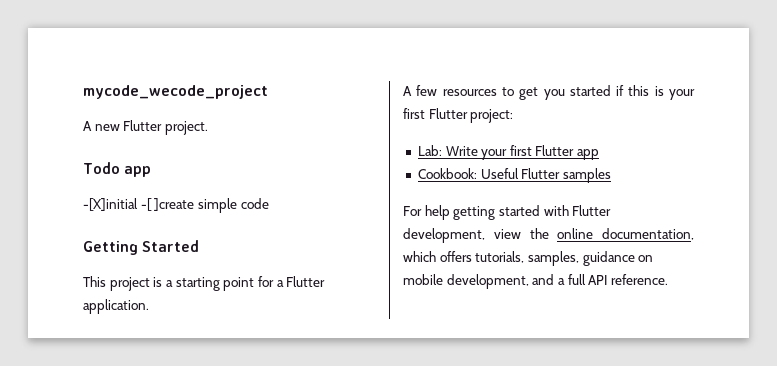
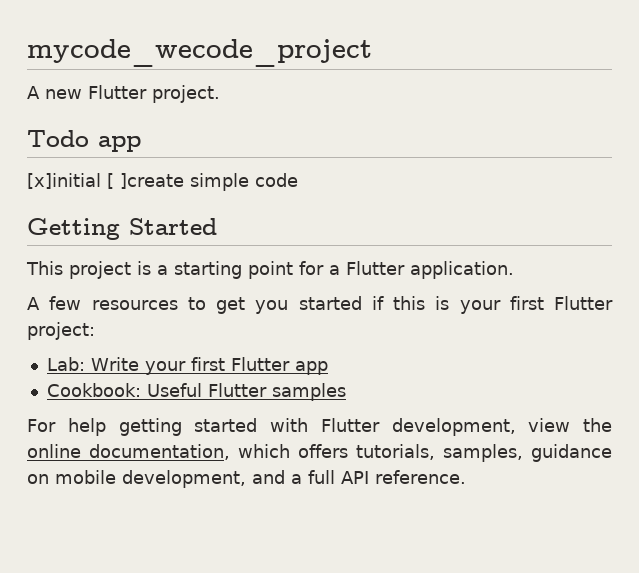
- -[X]initial -[ ]create simple code
+ [x]initial [ ]create simple code

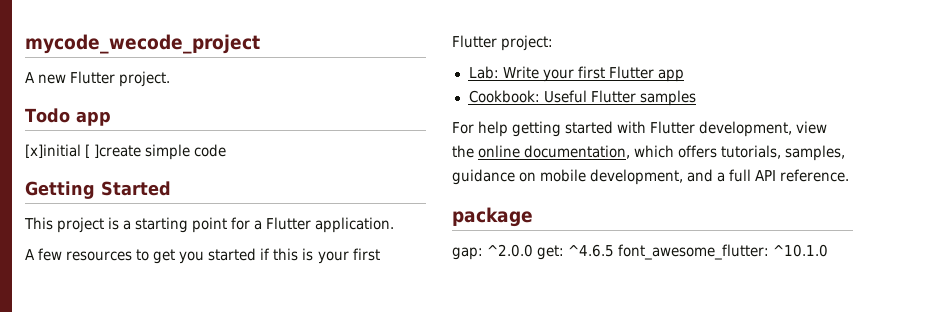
+ package
+ gap: ^2.0.0 get: ^4.6.5 font_awesome_flutter: ^10.1.0

